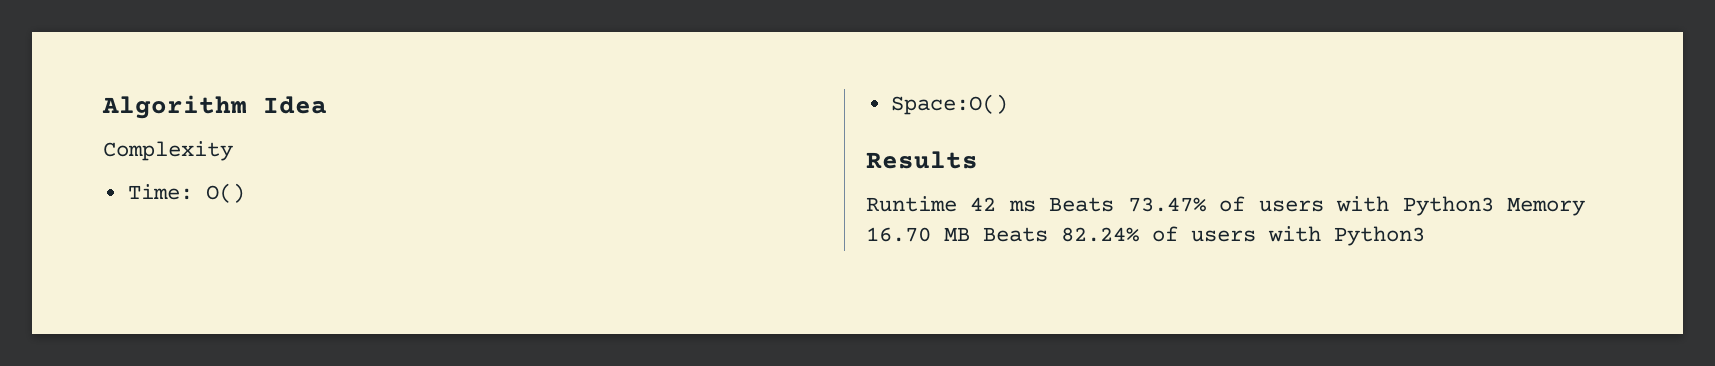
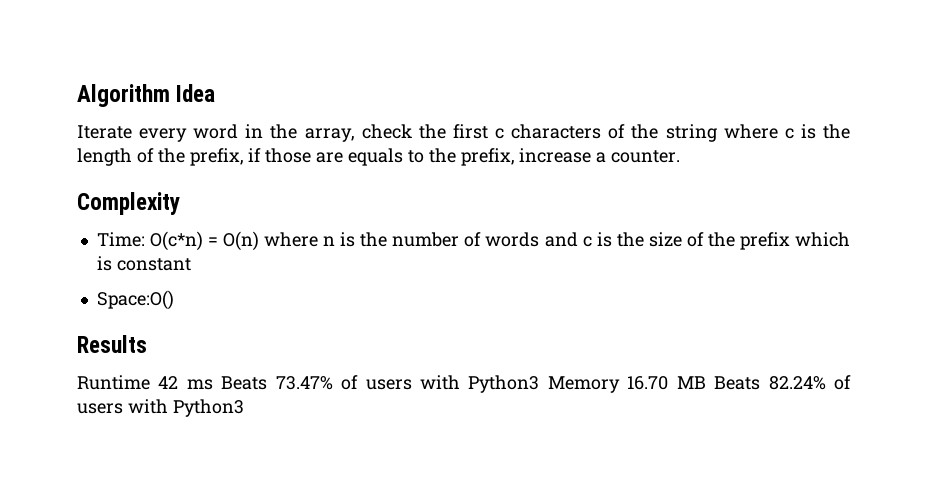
+ Iterate every word in the array, check the first c characters of the string where c is the length of the prefix, if those are equals to the prefix, increase a counter.
  Complexity
- Time: O()
+ Time: O(c*n) = O(n) where n is the number of words and c is the size of the prefix which is constant

